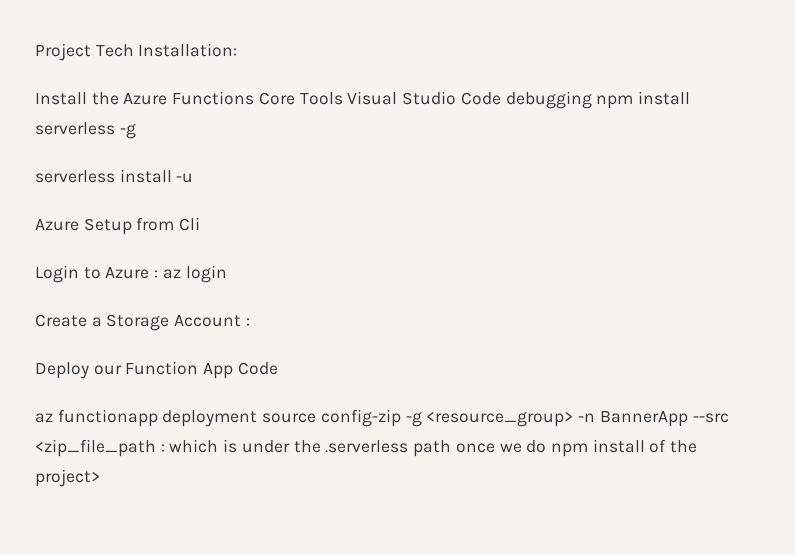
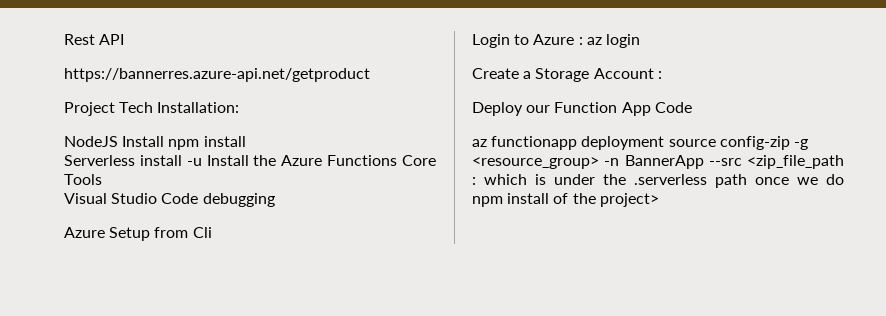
+ Rest API
+ https://bannerres.azure-api.net/getproduct
- Install the Azure Functions Core Tools Visual Studio Code debugging npm install serverless -g
- serverless install -u
+ NodeJS Install npm install
+ Serverless install -u Install the Azure Functions Core Tools
+ Visual Studio Code debugging

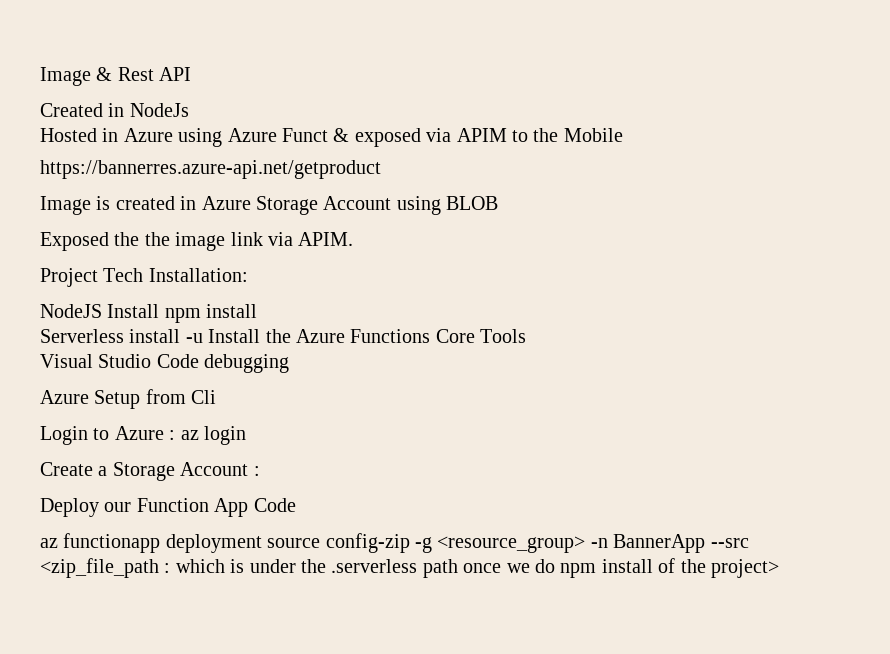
- Rest API
+ Image & Rest API
+ Created in NodeJs
+ Hosted in Azure using Azure Funct & exposed via APIM to the Mobile
  https://bannerres.azure-api.net/getproduct
+ Image is created in Azure Storage Account using BLOB
+ Exposed the the image link via APIM.

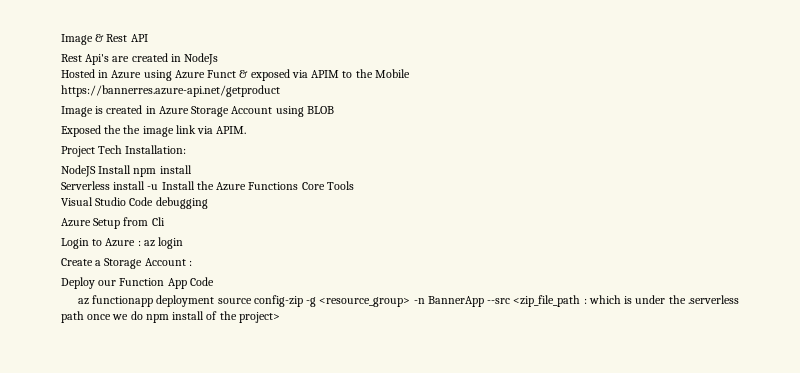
- Created in NodeJs
+ Rest Api's are created in NodeJs

